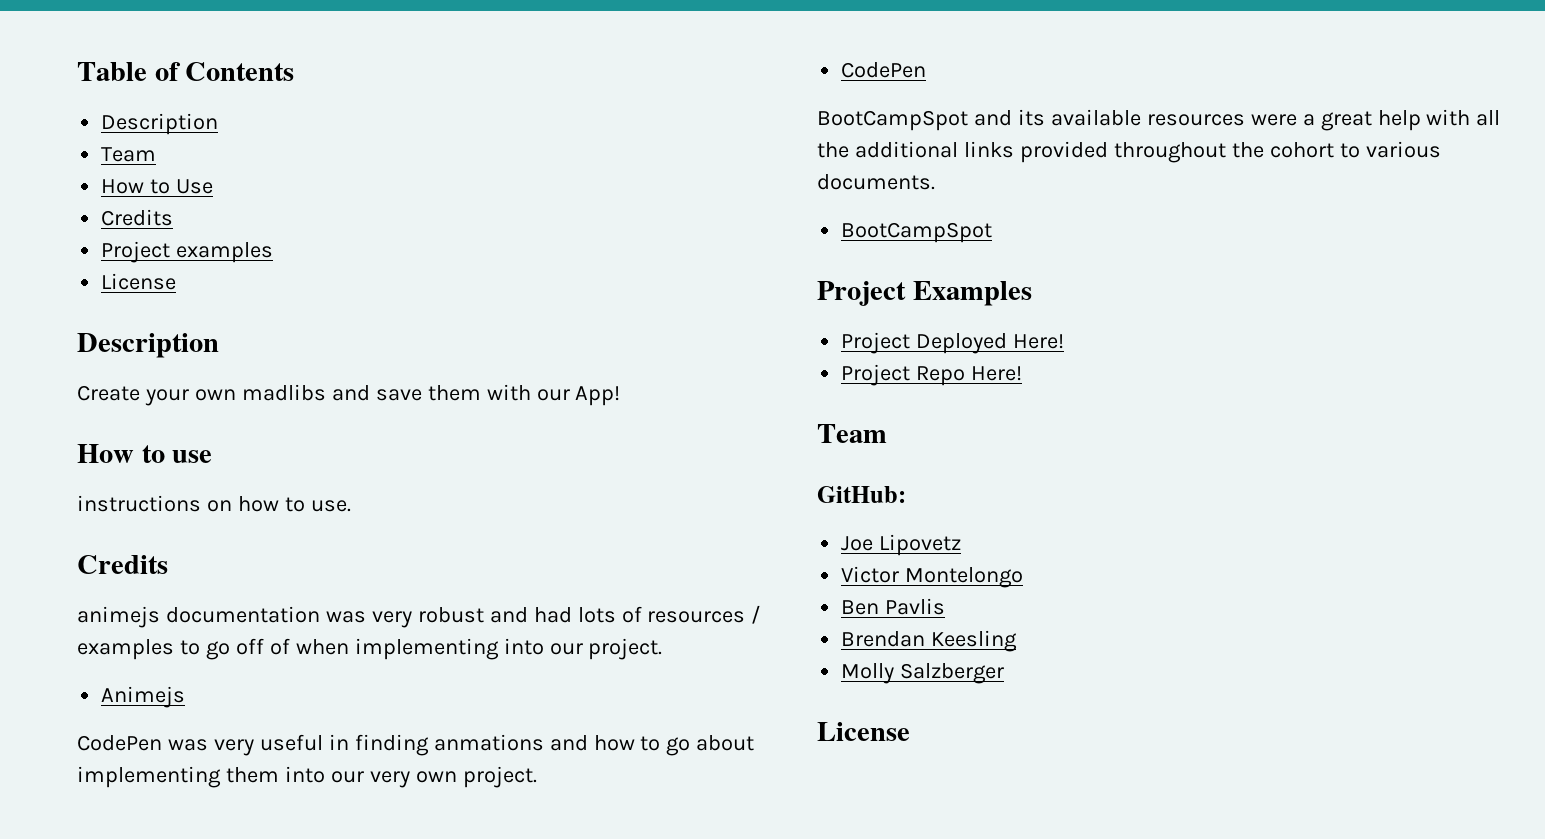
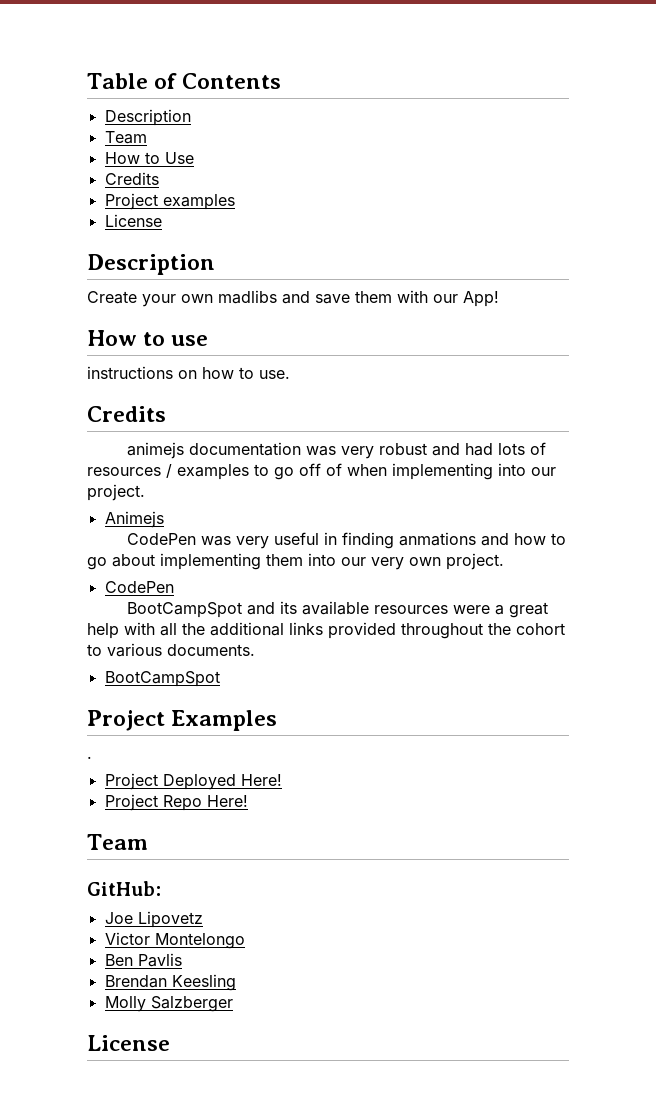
+ .

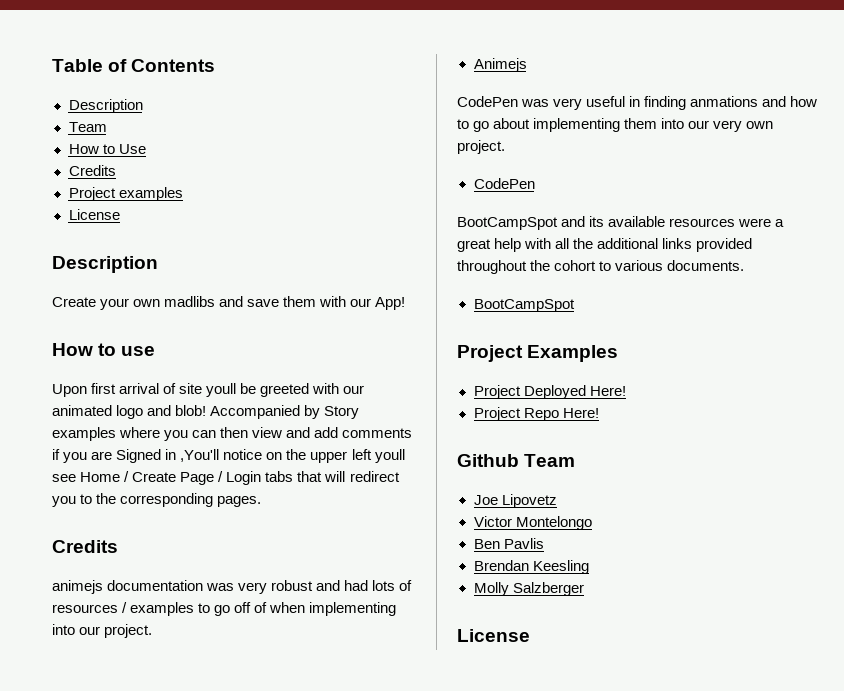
- instructions on how to use.
+ Upon first arrival of site youll be greeted with our animated logo and blob! Accompanied by Story examples where you can then view and add comments if you are Signed in ,You'll notice on the upper left youll see Home / Create Page / Login tabs that will redirect you to the corresponding pages.
- .
  Project Repo Here!
- Team
- GitHub:
+ Github Team

